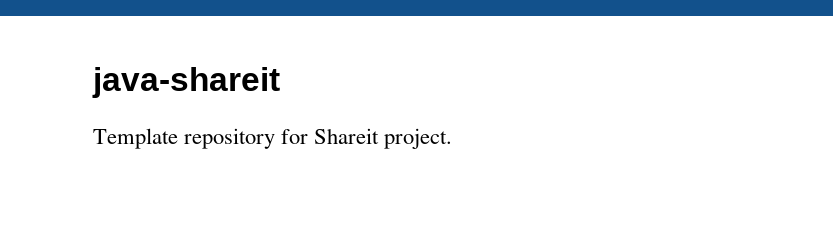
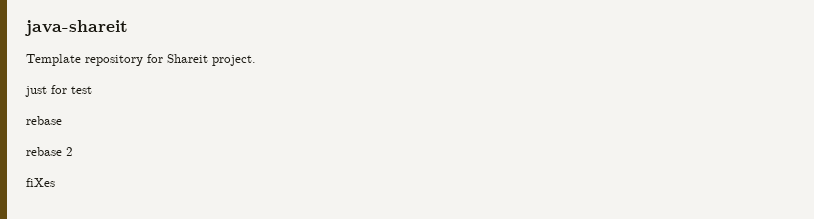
+ just for test
+ rebase
+ rebase 2
+ fiXes

